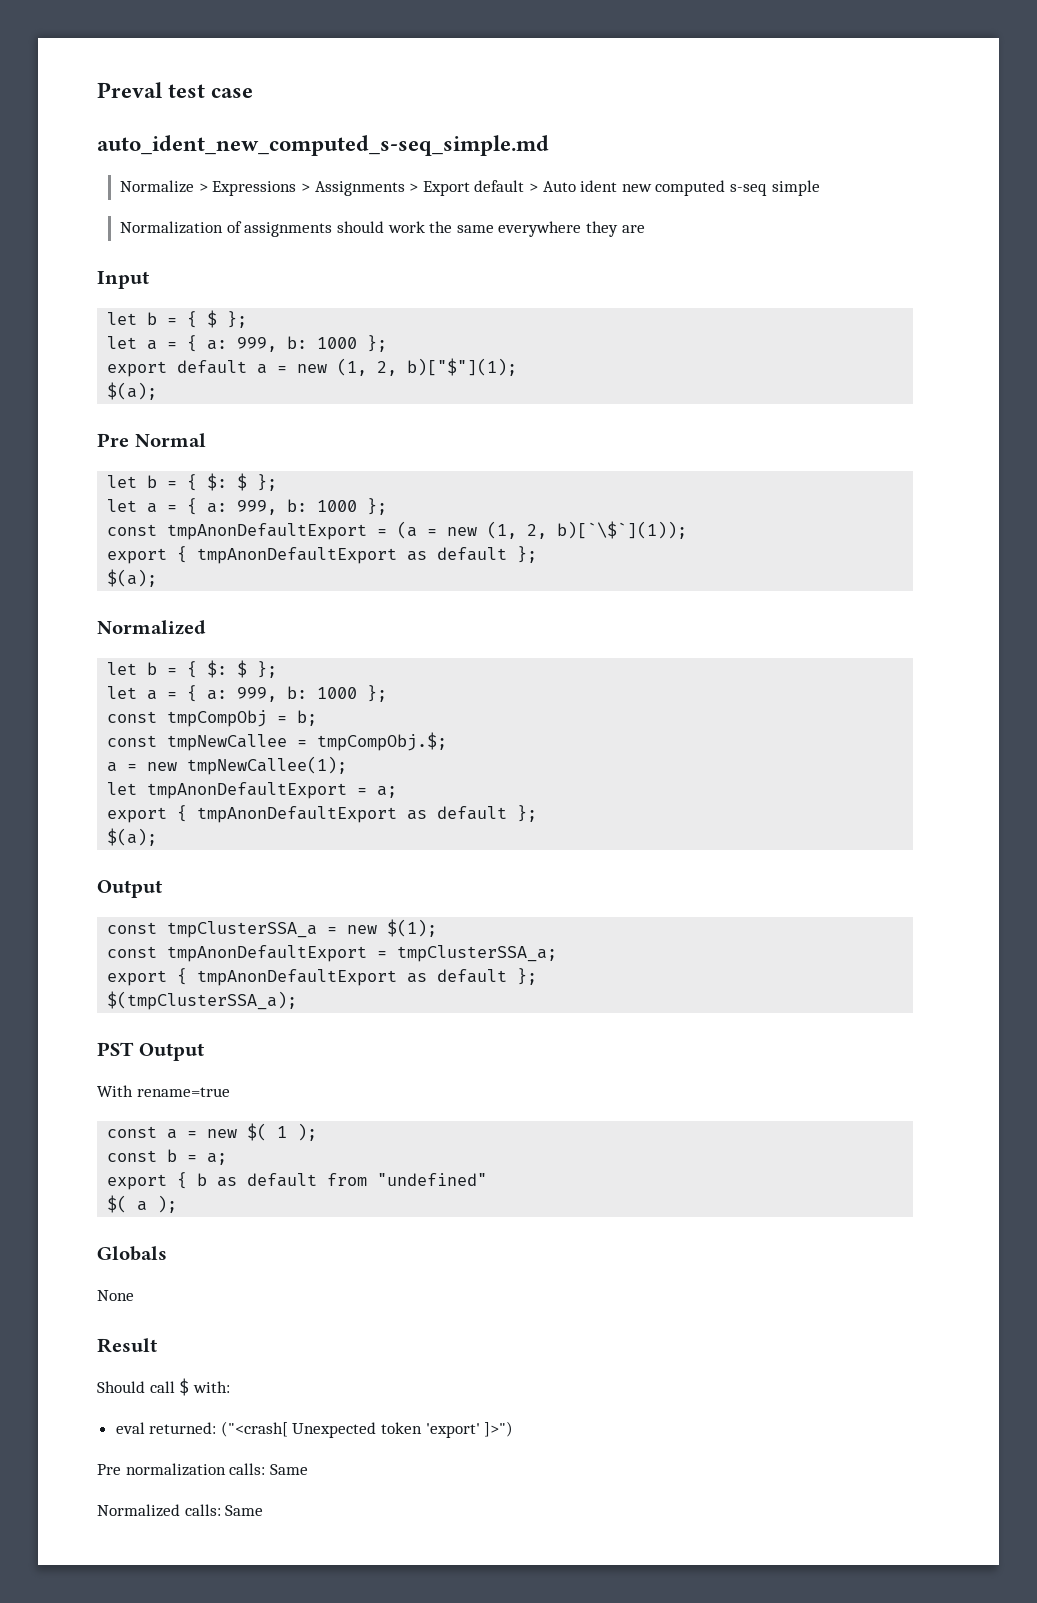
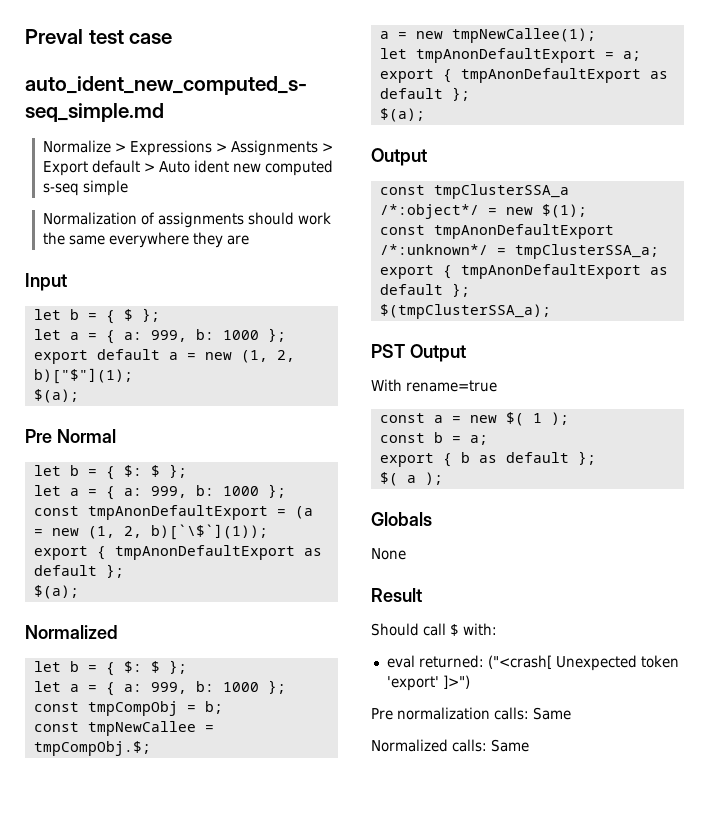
- const tmpClusterSSA_a = new $(1);
+ const tmpClusterSSA_a /*:object*/ = new $(1);
- const tmpAnonDefaultExport = tmpClusterSSA_a;
+ const tmpAnonDefaultExport /*:unknown*/ = tmpClusterSSA_a;
- export { b as default from "undefined"
+ export { b as default };

